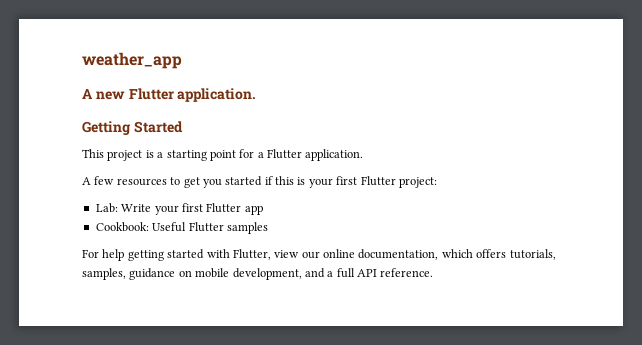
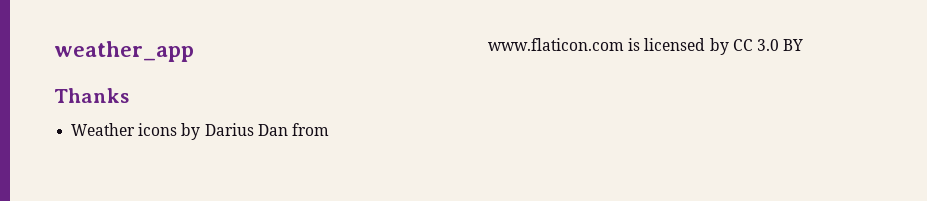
- A new Flutter application.
- Getting Started
- This project is a starting point for a Flutter application.
- A few resources to get you started if this is your first Flutter project:
- Lab: Write your first Flutter app
- Cookbook: Useful Flutter samples
- For help getting started with Flutter, view our online documentation, which offers tutorials, samples, guidance on mobile development, and a full API reference.
+ Thanks
+ Weather icons by Darius Dan from www.flaticon.com is licensed by CC 3.0 BY

